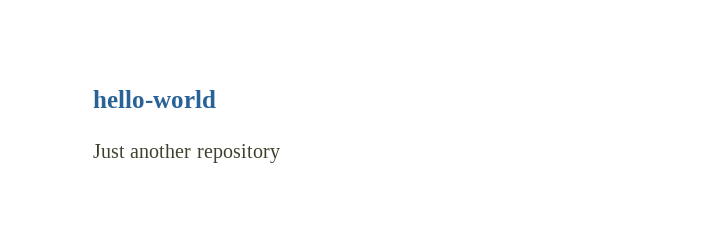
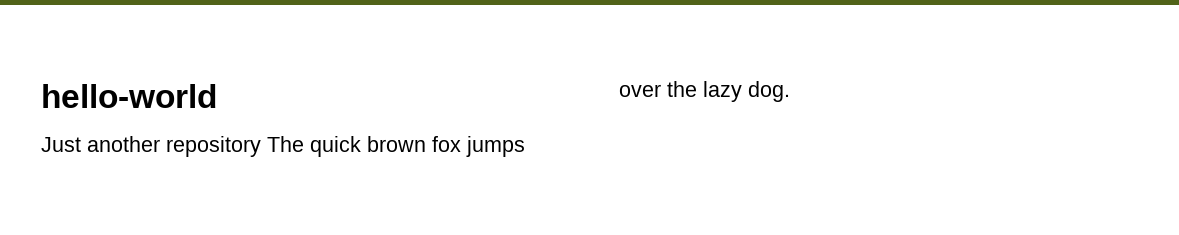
- Just another repository
+ Just another repository The quick brown fox jumps over the lazy dog.

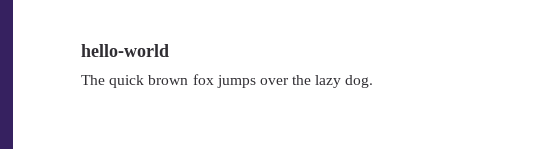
- Just another repository The quick brown fox jumps over the lazy dog.
+ The quick brown fox jumps over the lazy dog.

